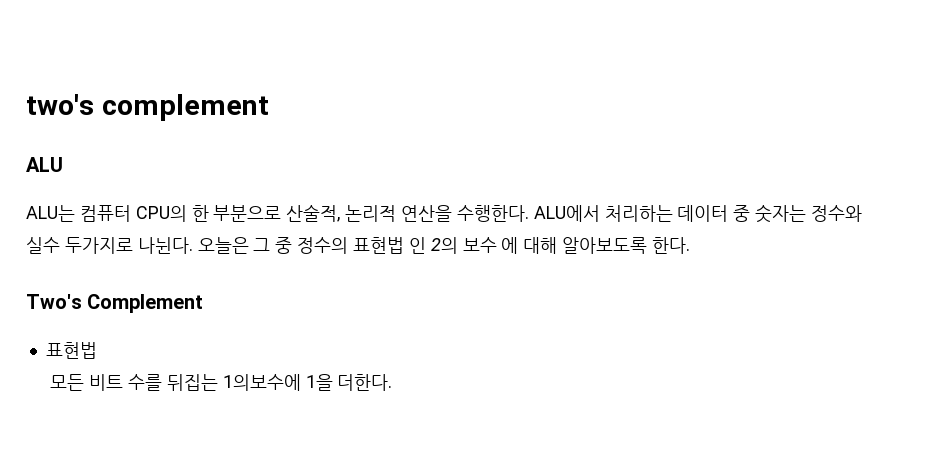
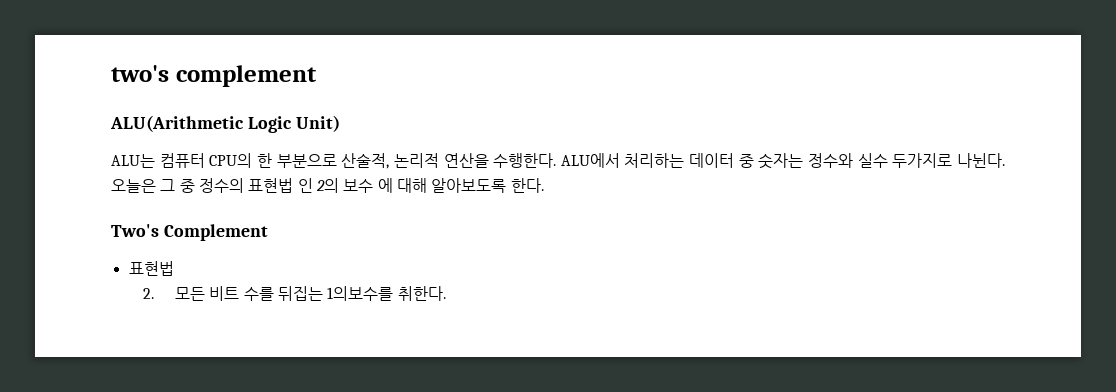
- ALU
+ ALU(Arithmetic Logic Unit)
- 모든 비트 수를 뒤집는 1의보수에 1을 더한다.
+ 2. 모든 비트 수를 뒤집는 1의보수를 취한다.

